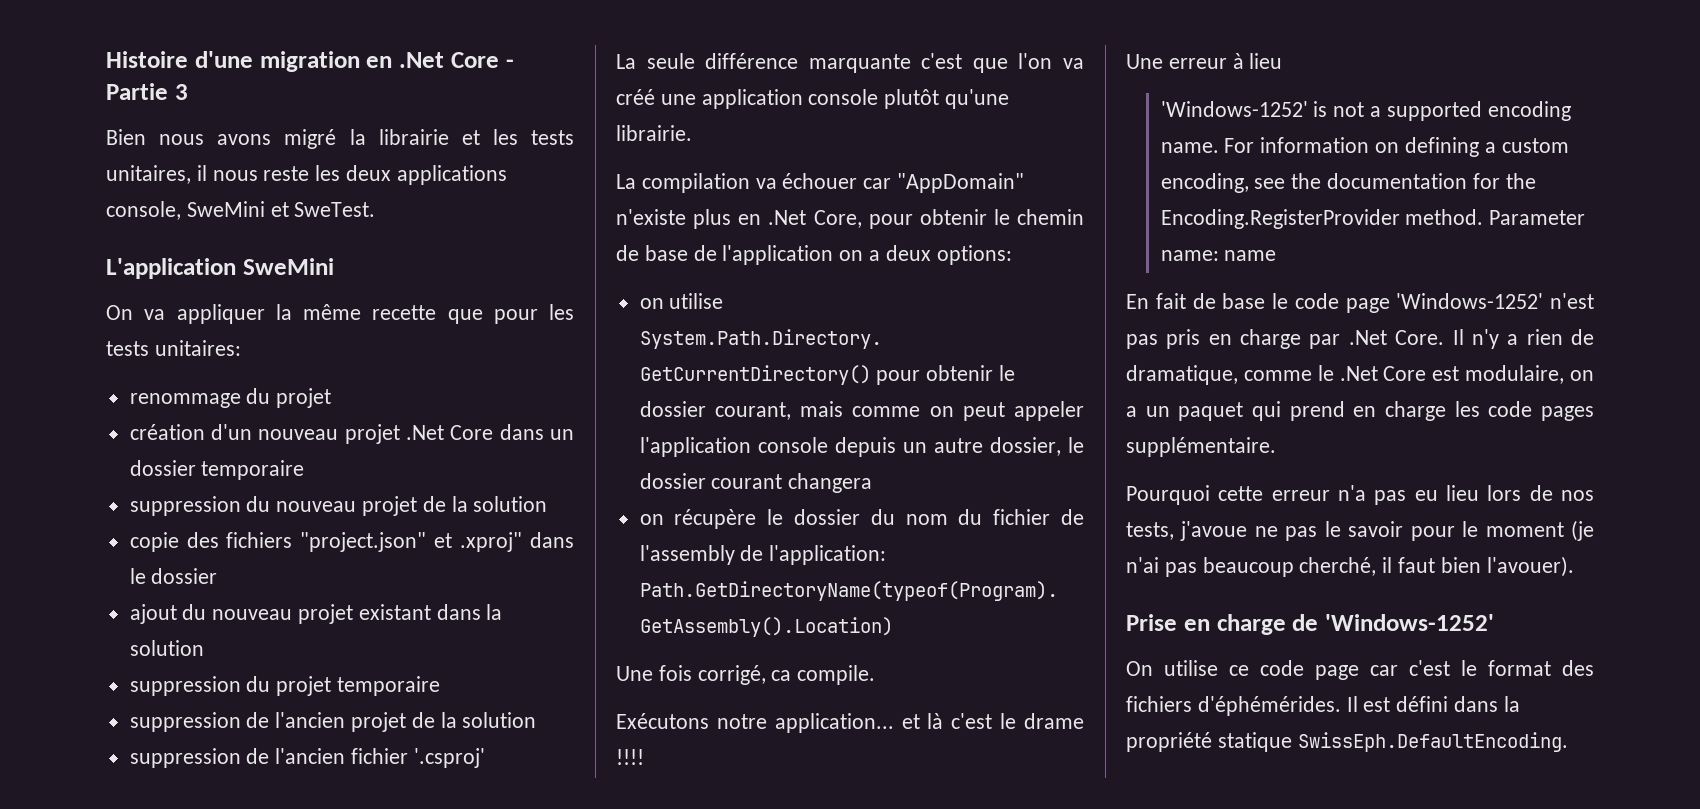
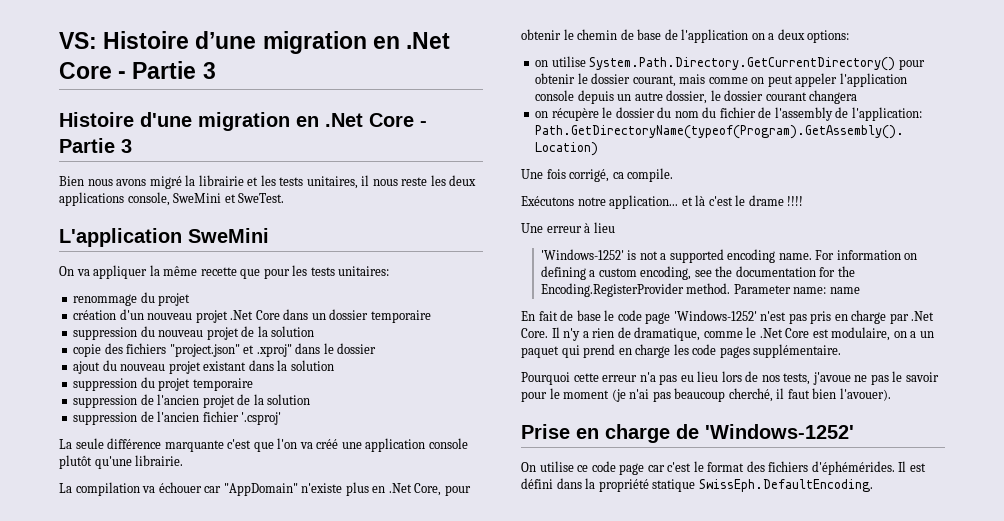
+ VS: Histoire d’une migration en .Net Core - Partie 3

